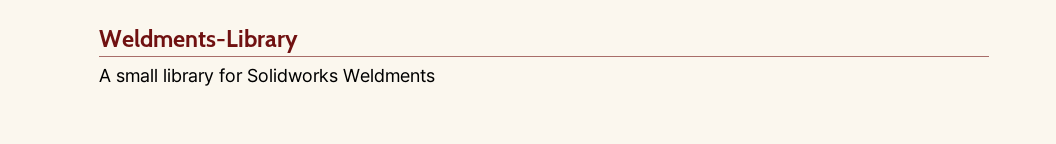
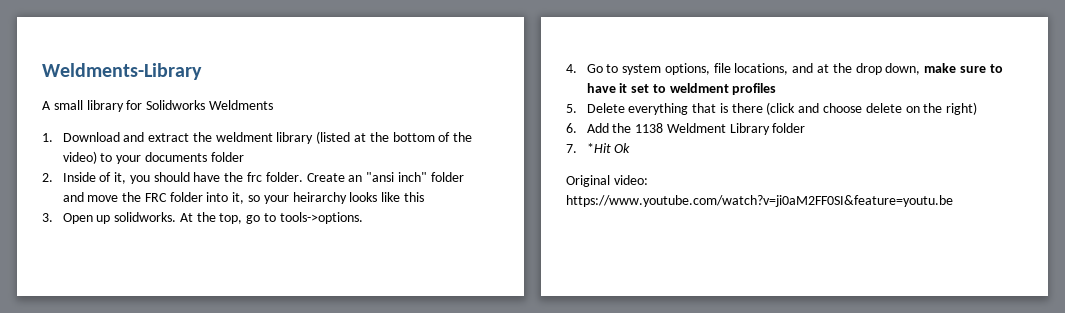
+ 1. Download and extract the weldment library (listed at the bottom of the video) to your documents folder
+ 2. Inside of it, you should have the frc folder. Create an "ansi inch" folder and move the FRC folder into it, so your heirarchy looks like this
+ 3. Open up solidworks. At the top, go to tools->options.
+ 4. Go to system options, file locations, and at the drop down, make sure to have it set to weldment profiles
+ 5. Delete everything that is there (click and choose delete on the right)
+ 6. Add the 1138 Weldment Library folder
+ 7. *Hit Ok
+ Original video: https://www.youtube.com/watch?v=ji0aM2FF0SI&feature=youtu.be

